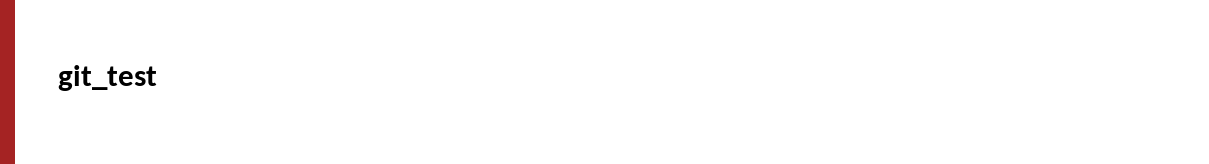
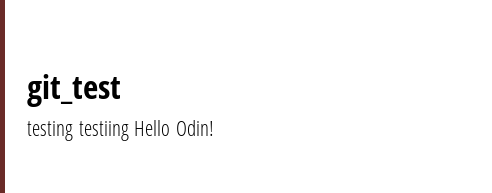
+ testing testiing Hello Odin!

